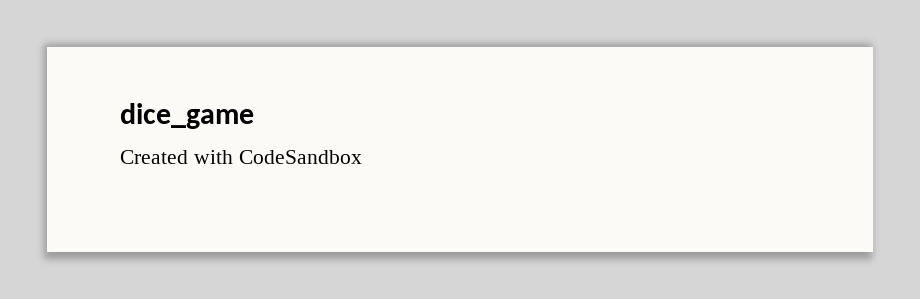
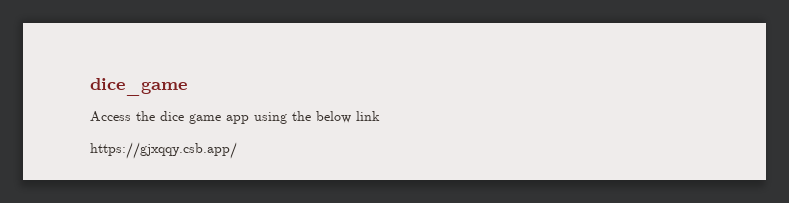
- Created with CodeSandbox
+ Access the dice game app using the below link
+ https://gjxqqy.csb.app/

